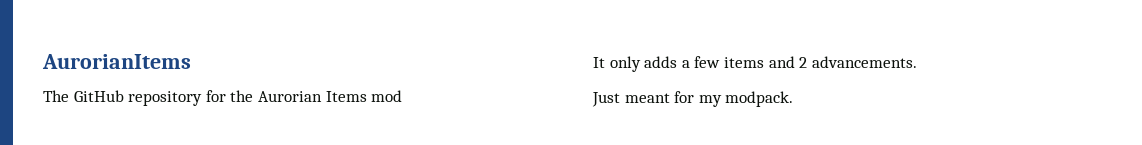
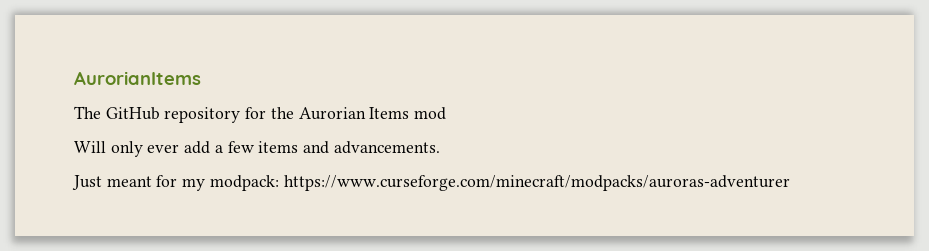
- It only adds a few items and 2 advancements.
+ Will only ever add a few items and advancements.
- Just meant for my modpack.
+ Just meant for my modpack: https://www.curseforge.com/minecraft/modpacks/auroras-adventurer

